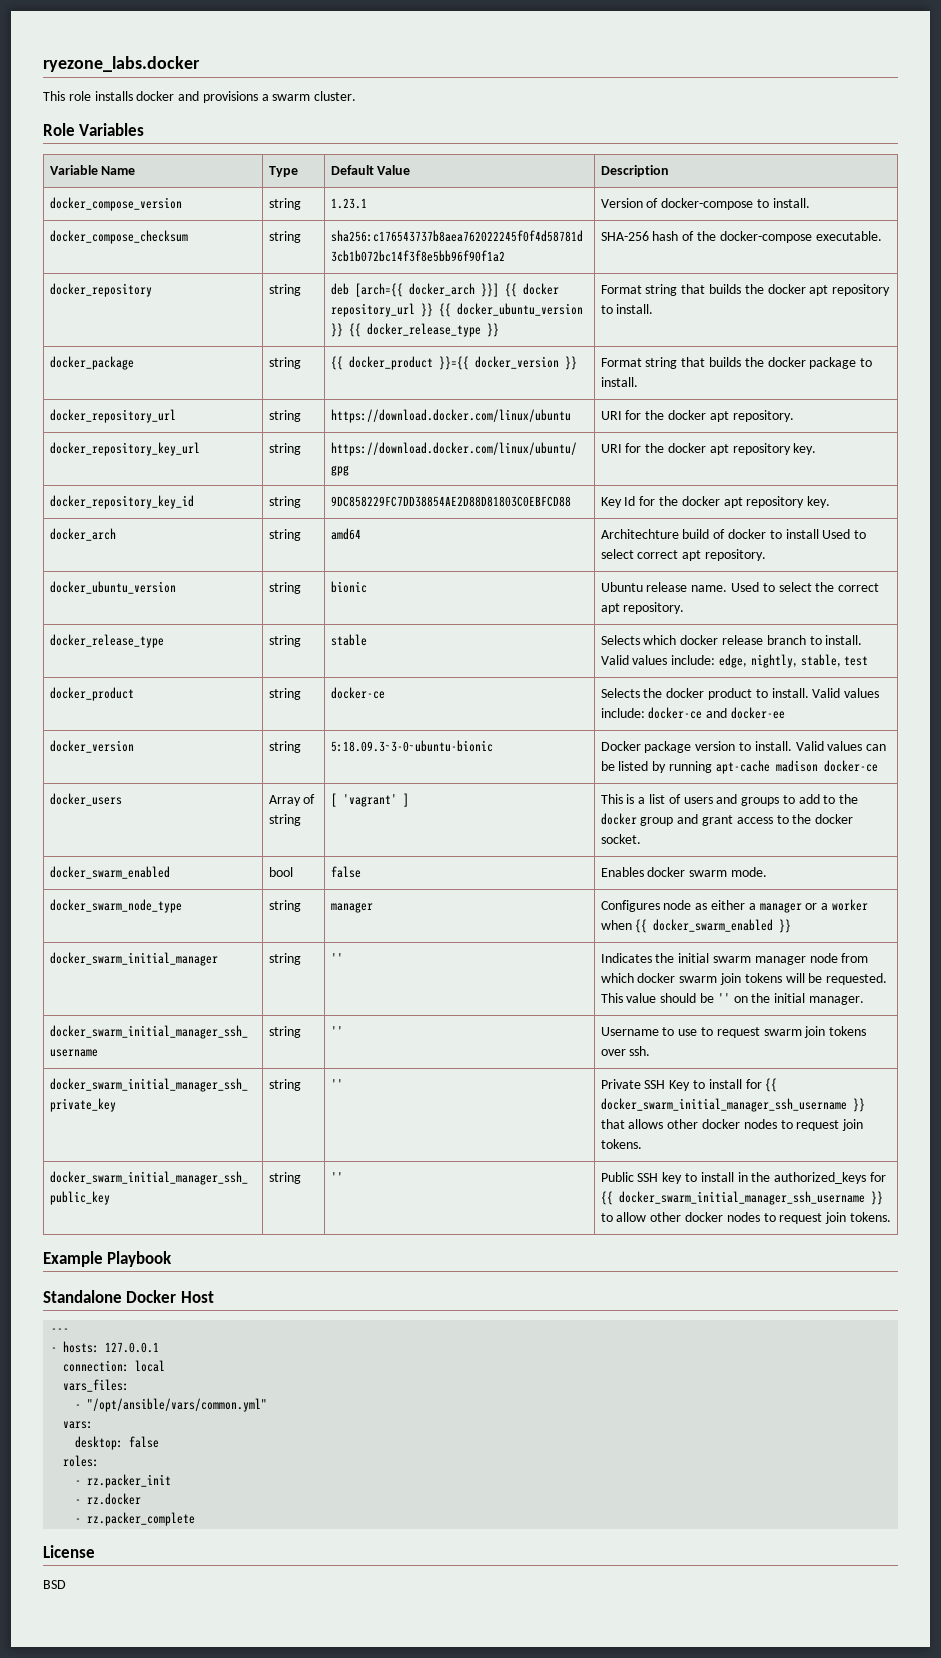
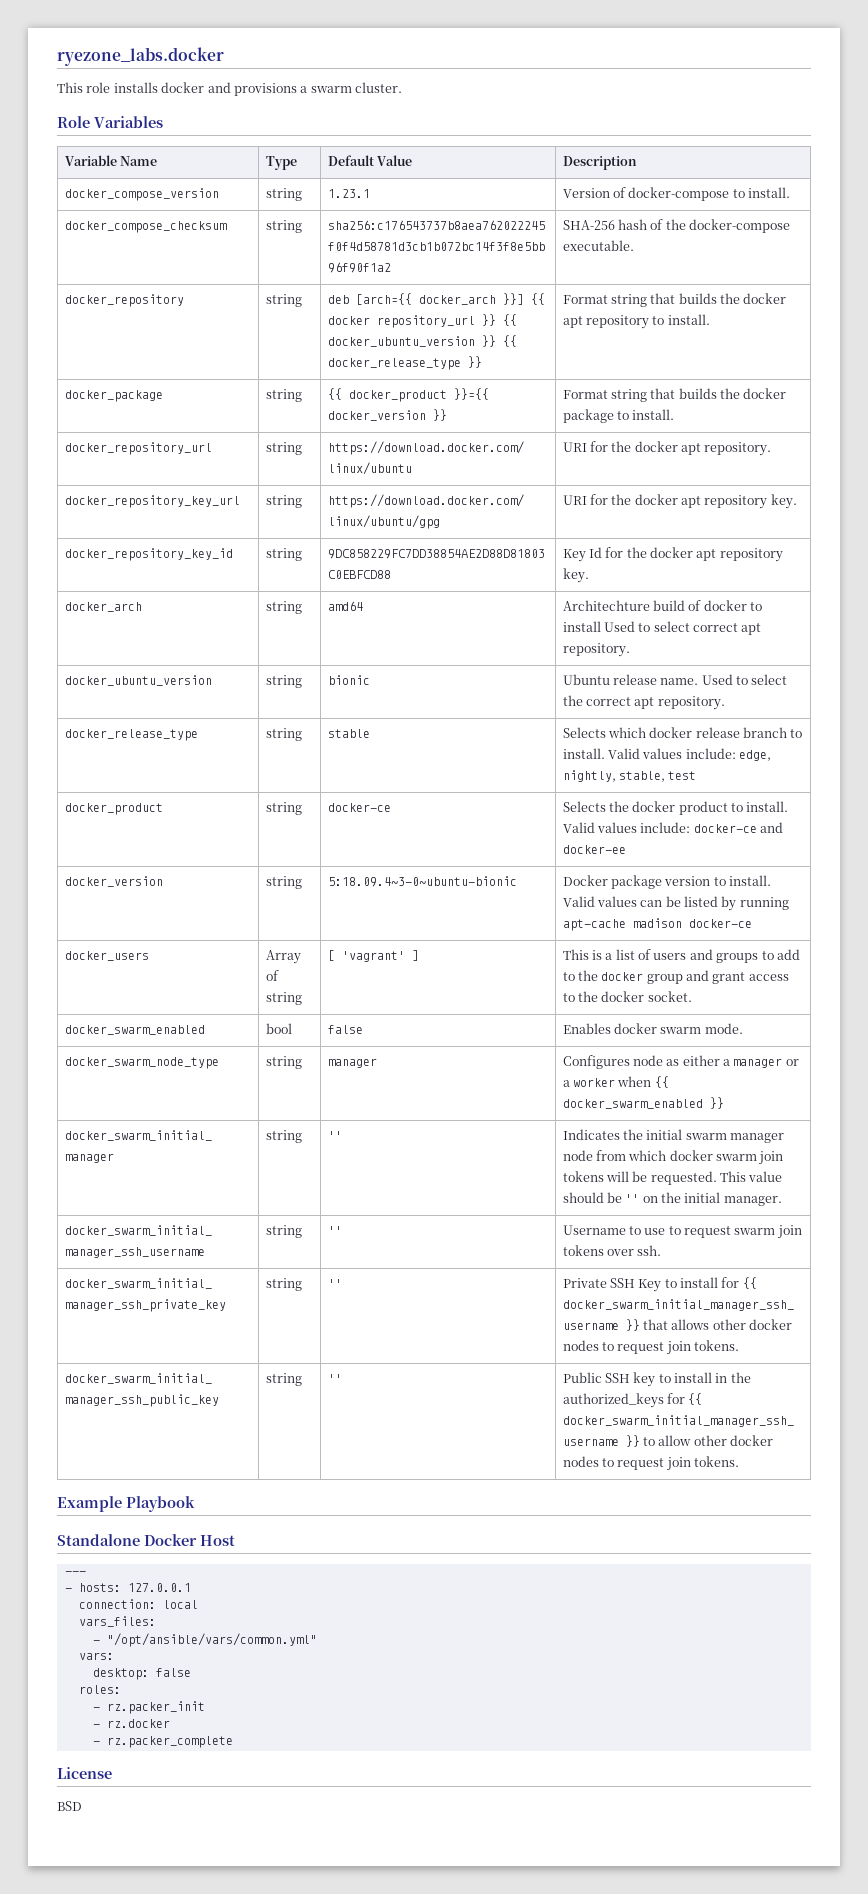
- docker_version | string | 5:18.09.3~3-0~ubuntu-bionic | Docker package version to install. Valid values can be listed by running apt-cache madison docker-ce
+ docker_version | string | 5:18.09.4~3-0~ubuntu-bionic | Docker package version to install. Valid values can be listed by running apt-cache madison docker-ce

